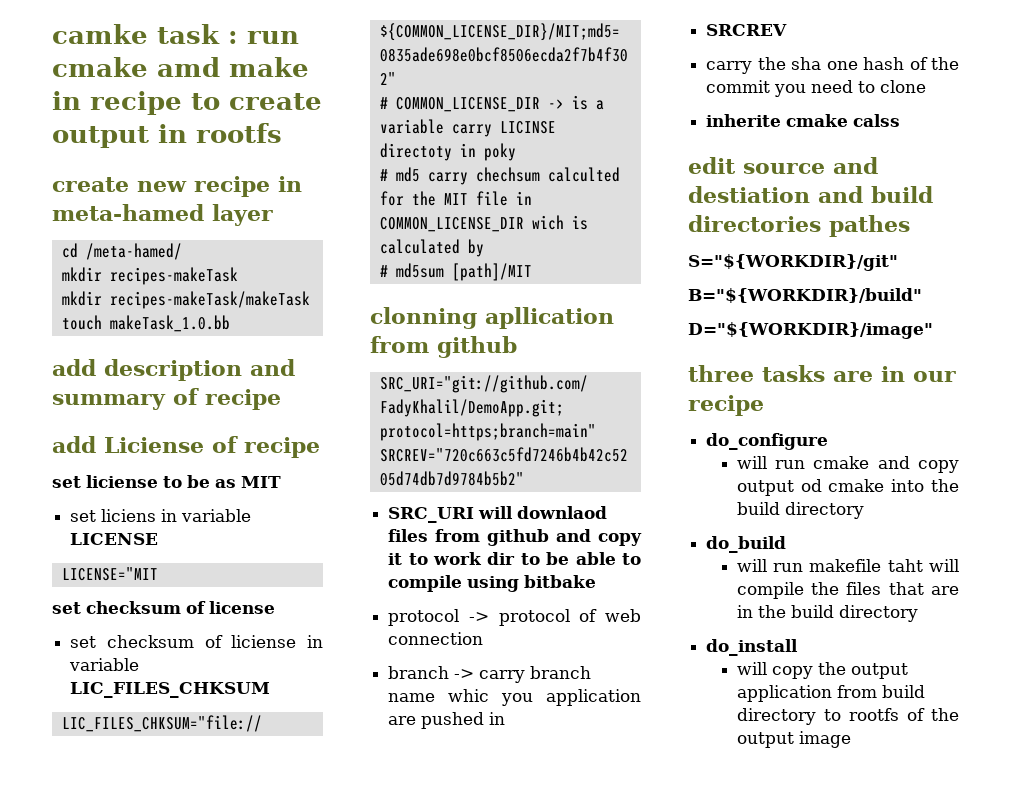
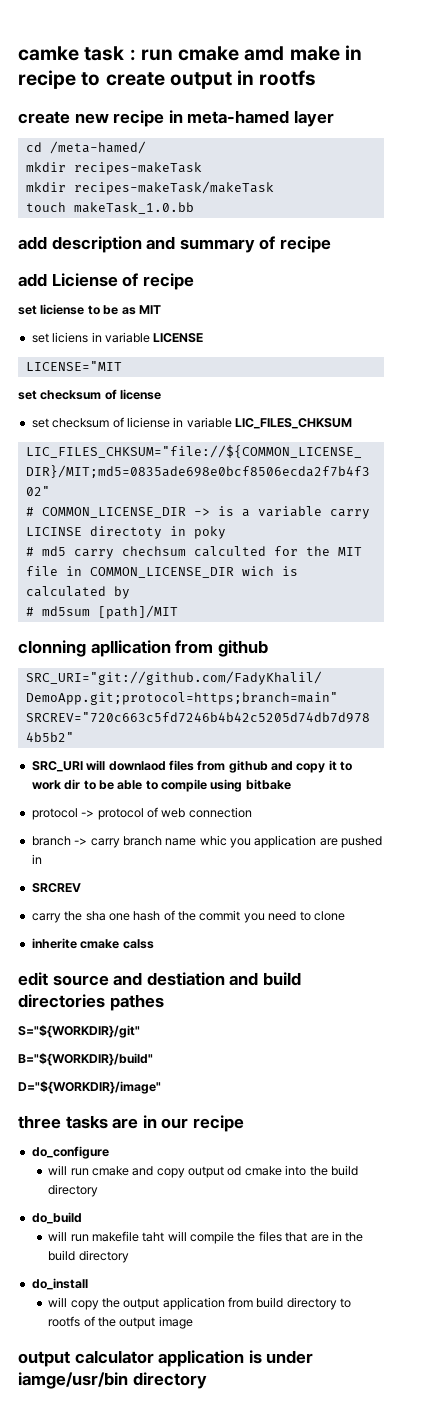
+ output calculator application is under iamge/usr/bin directory

